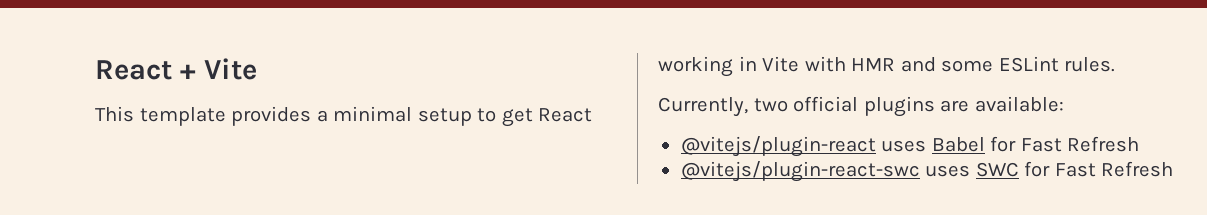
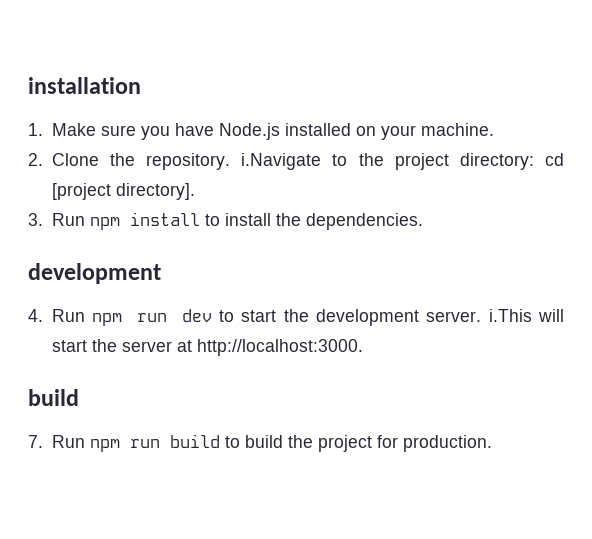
- React + Vite
- This template provides a minimal setup to get React working in Vite with HMR and some ESLint rules.
- Currently, two official plugins are available:
- @vitejs/plugin-react uses Babel for Fast Refresh
- @vitejs/plugin-react-swc uses SWC for Fast Refresh
+ installation
+ 1. Make sure you have Node.js installed on your machine.
+ 2. Clone the repository. i.Navigate to the project directory: cd [project directory].
+ 3. Run npm install to install the dependencies.
+ development
+ 4. Run npm run dev to start the development server. i.This will start the server at http://localhost:3000.
+ build
+ 7. Run npm run build to build the project for production.

